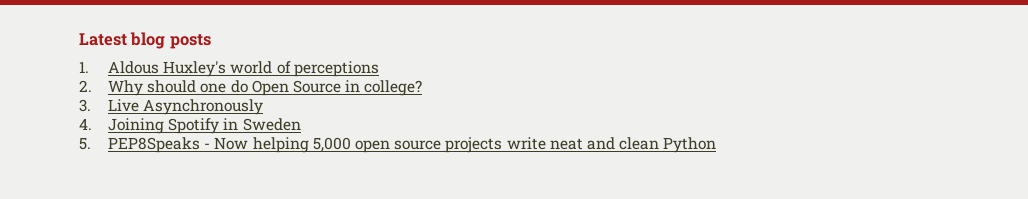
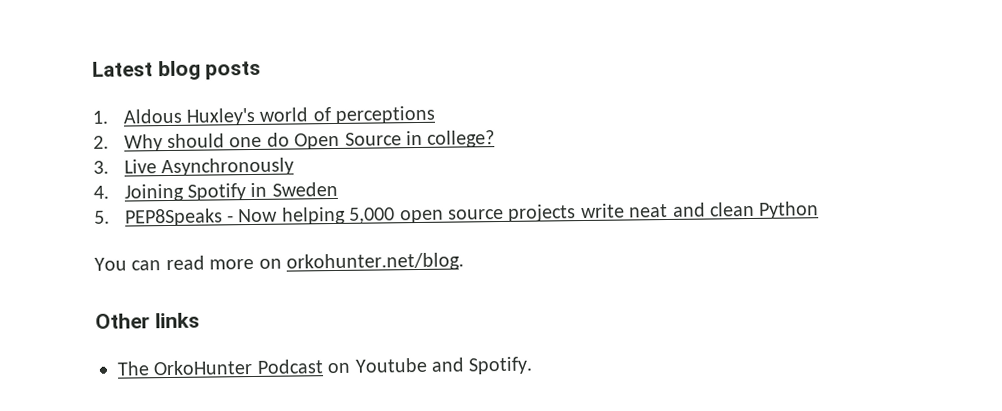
+ You can read more on orkohunter.net/blog.
+ Other links
+ The OrkoHunter Podcast on Youtube and Spotify.

